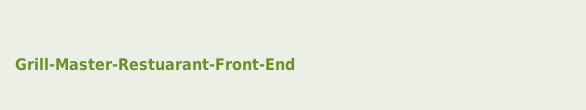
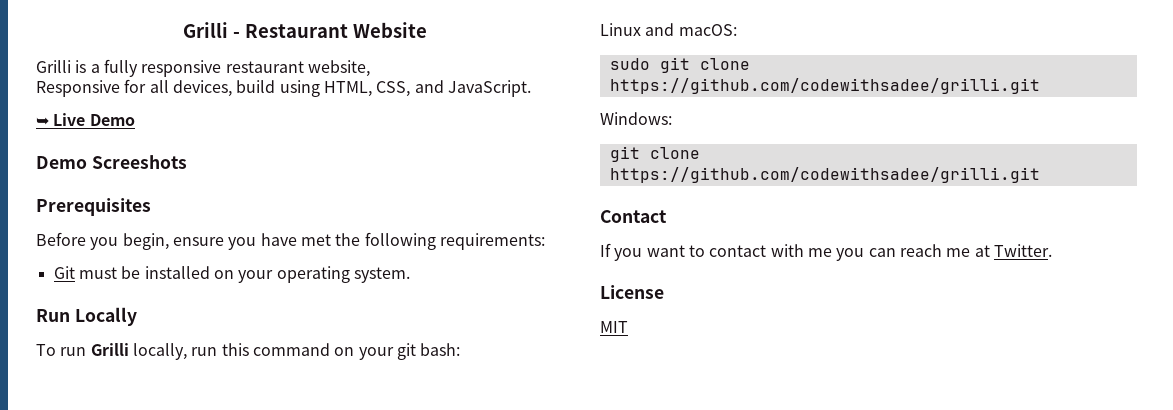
- Grill-Master-Restuarant-Front-End
+ Grilli - Restaurant Website
+ Grilli is a fully responsive restaurant website,
+ Responsive for all devices, build using HTML, CSS, and JavaScript.
+ ➥ Live Demo
+ Demo Screeshots
+ Prerequisites
+ Before you begin, ensure you have met the following requirements:
+ Git must be installed on your operating system.
+ Run Locally
+ To run Grilli locally, run this command on your git bash:
+ Linux and macOS:
+ sudo git clone https://github.com/codewithsadee/grilli.git
+ Windows:
+ git clone https://github.com/codewithsadee/grilli.git
+ Contact
+ If you want to contact with me you can reach me at Twitter.
+ License
+ MIT

